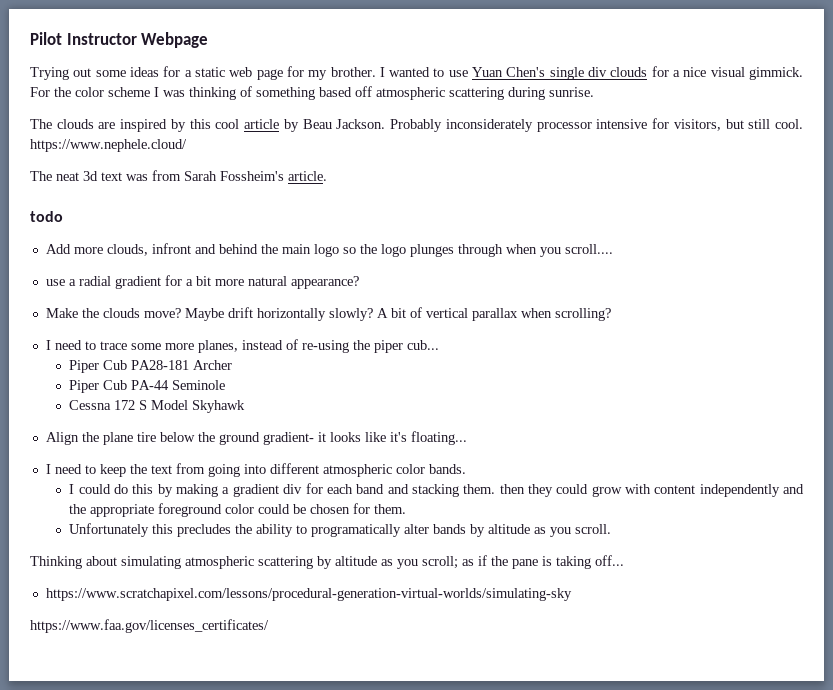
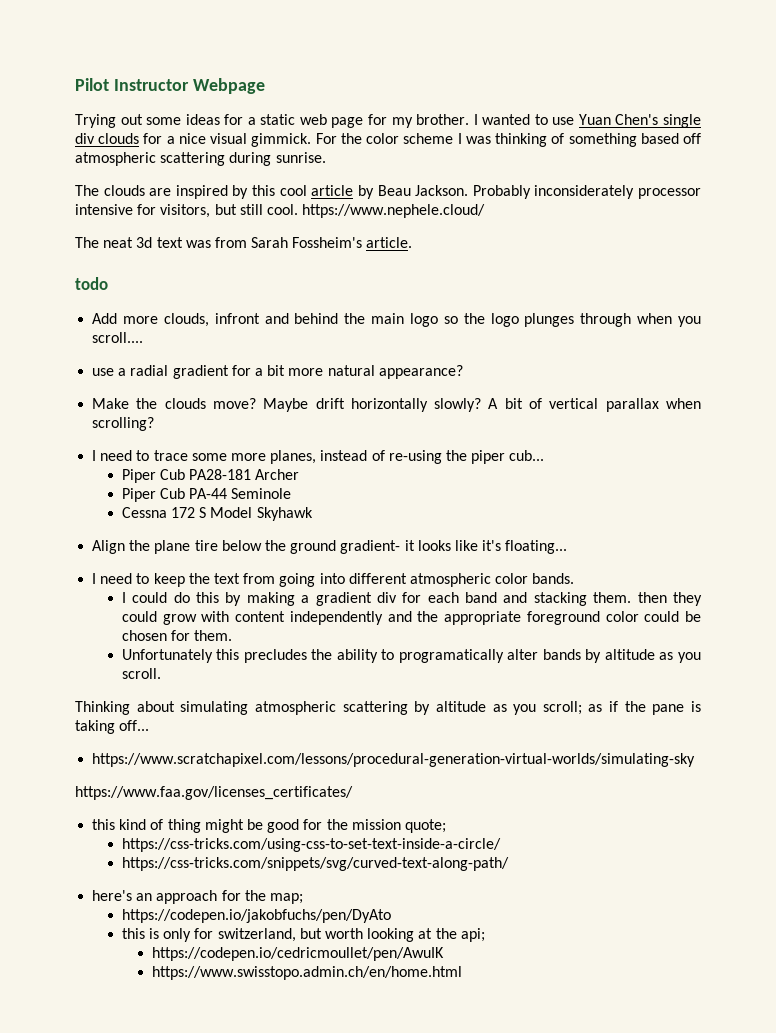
+ this kind of thing might be good for the mission quote;
+ https://css-tricks.com/using-css-to-set-text-inside-a-circle/
+ https://css-tricks.com/snippets/svg/curved-text-along-path/
+ here's an approach for the map;
+ https://codepen.io/jakobfuchs/pen/DyAto
+ this is only for switzerland, but worth looking at the api;
+ https://codepen.io/cedricmoullet/pen/AwuIK
+ https://www.swisstopo.admin.ch/en/home.html

